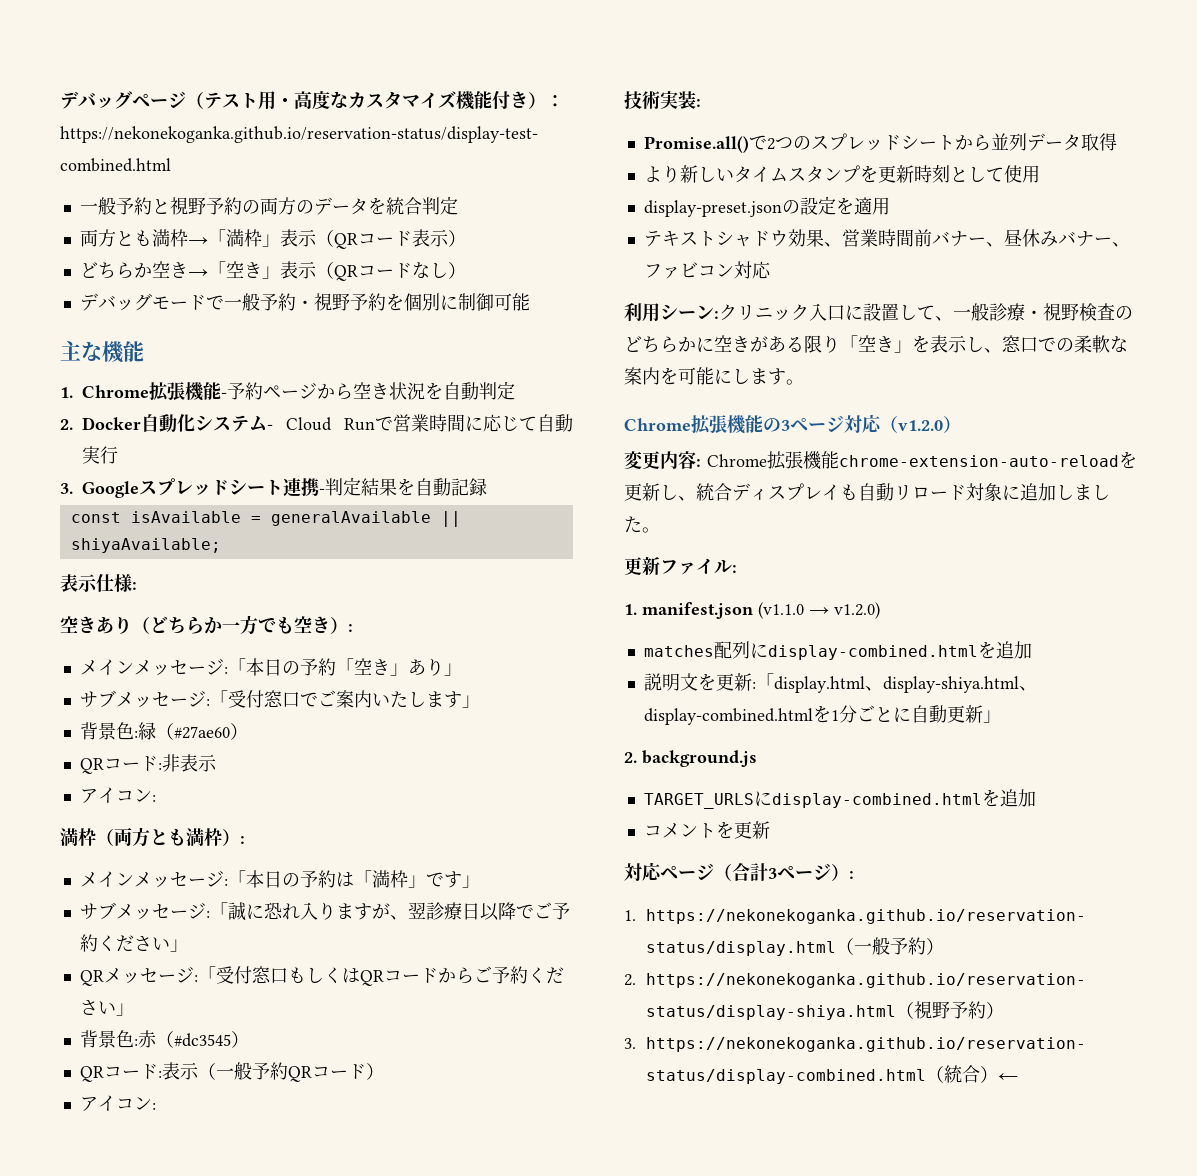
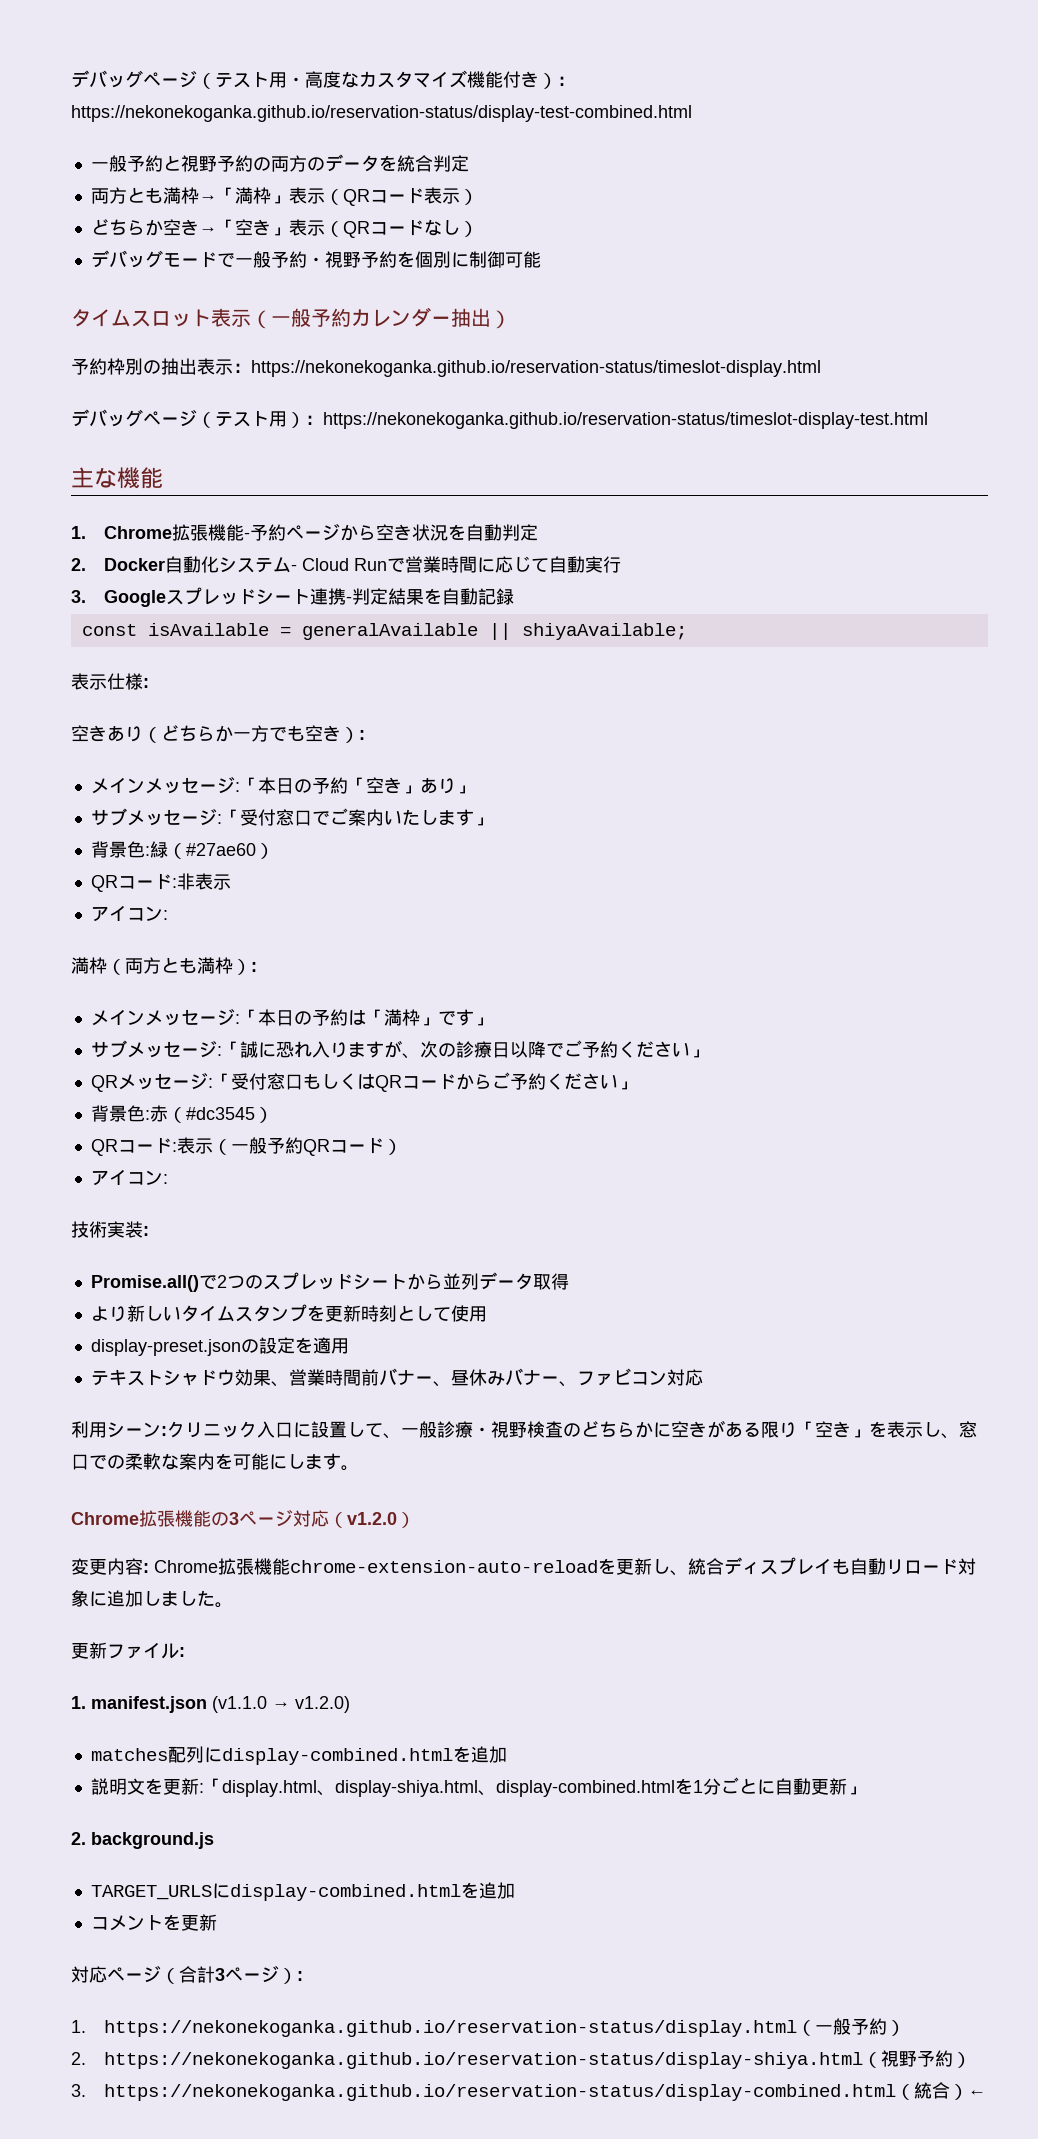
+ タイムスロット表示（一般予約カレンダー抽出）
+ 予約枠別の抽出表示：https://nekonekoganka.github.io/reservation-status/timeslot-display.html
+ デバッグページ（テスト用）：https://nekonekoganka.github.io/reservation-status/timeslot-display-test.html
- サブメッセージ:「誠に恐れ入りますが、翌診療日以降でご予約ください」
+ サブメッセージ:「誠に恐れ入りますが、次の診療日以降でご予約ください」

